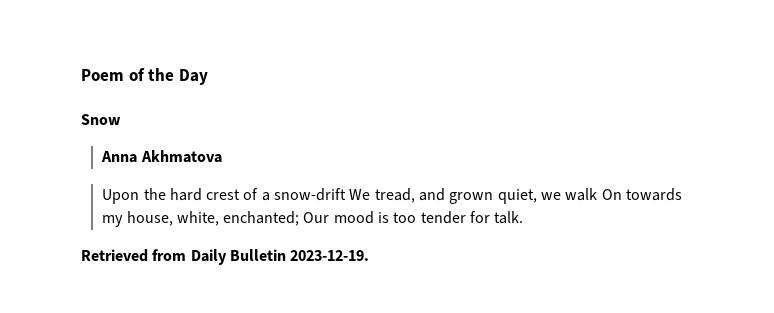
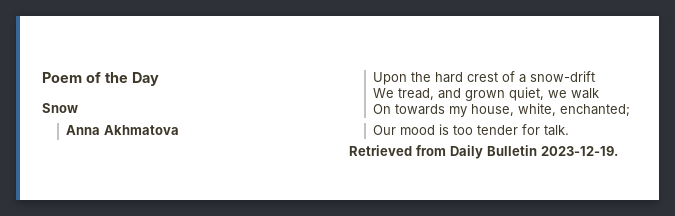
- Upon the hard crest of a snow-drift We tread, and grown quiet, we walk On towards my house, white, enchanted; Our mood is too tender for talk.
+ Upon the hard crest of a snow-drift
+ We tread, and grown quiet, we walk
+ On towards my house, white, enchanted;
+ Our mood is too tender for talk.

